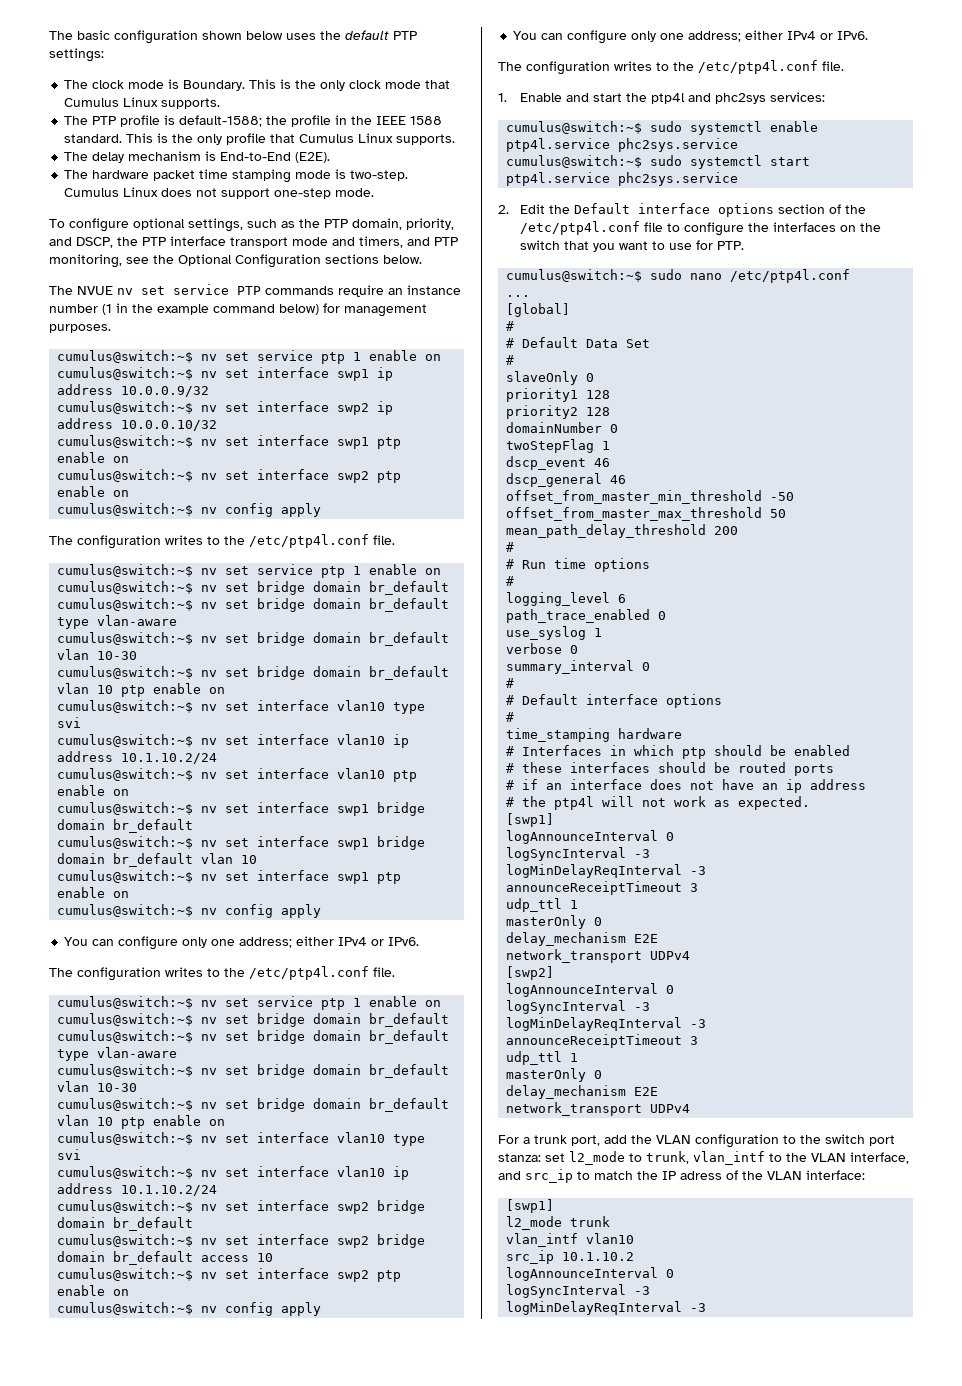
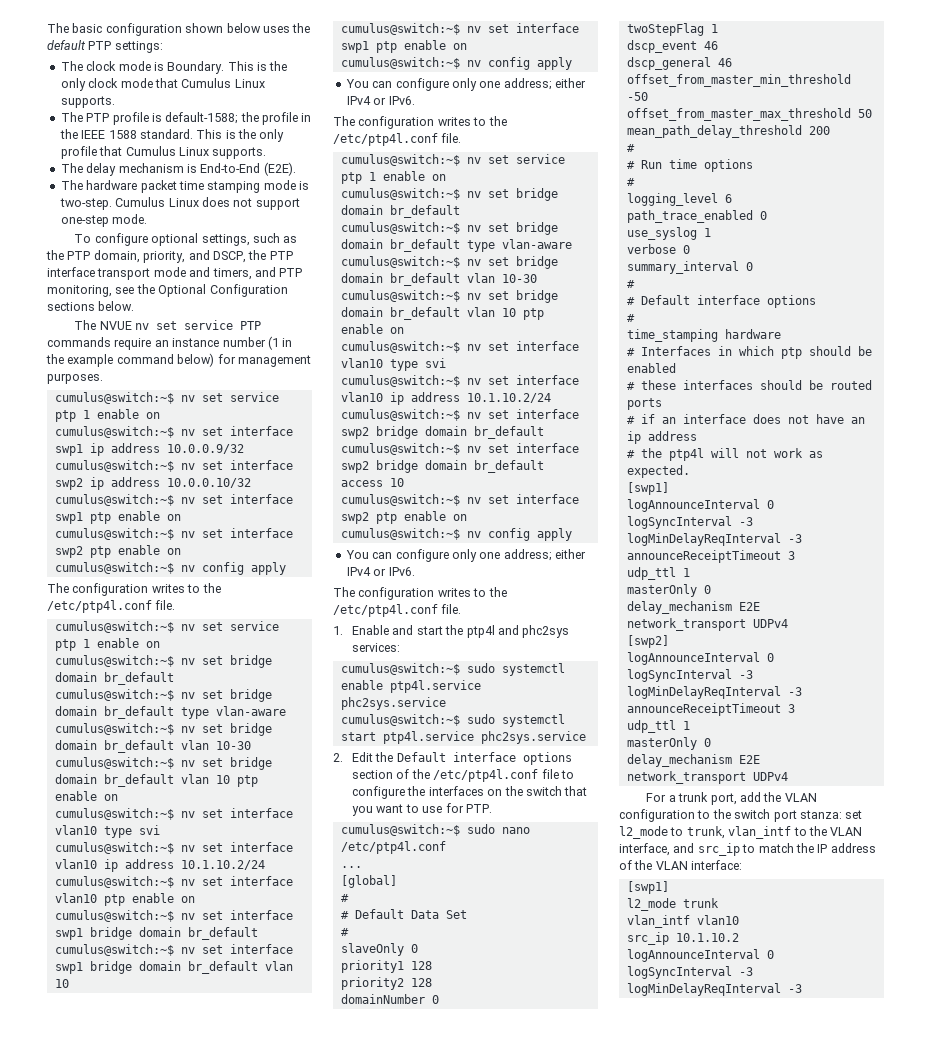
- For a trunk port, add the VLAN configuration to the switch port stanza: set l2_mode to trunk, vlan_intf to the VLAN interface, and src_ip to match the IP adress of the VLAN interface:
+ For a trunk port, add the VLAN configuration to the switch port stanza: set l2_mode to trunk, vlan_intf to the VLAN interface, and src_ip to match the IP address of the VLAN interface:

